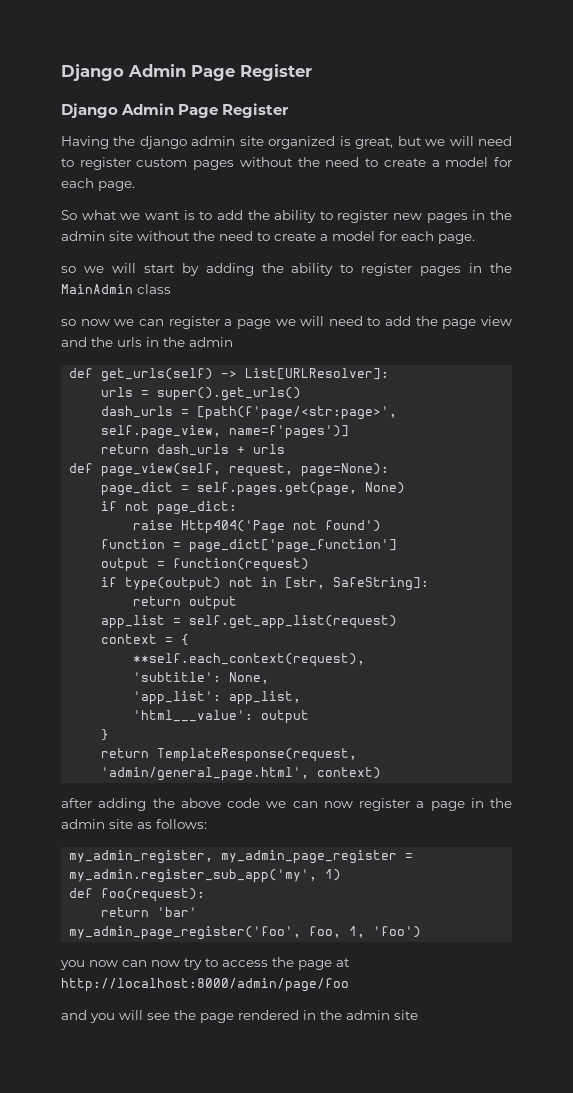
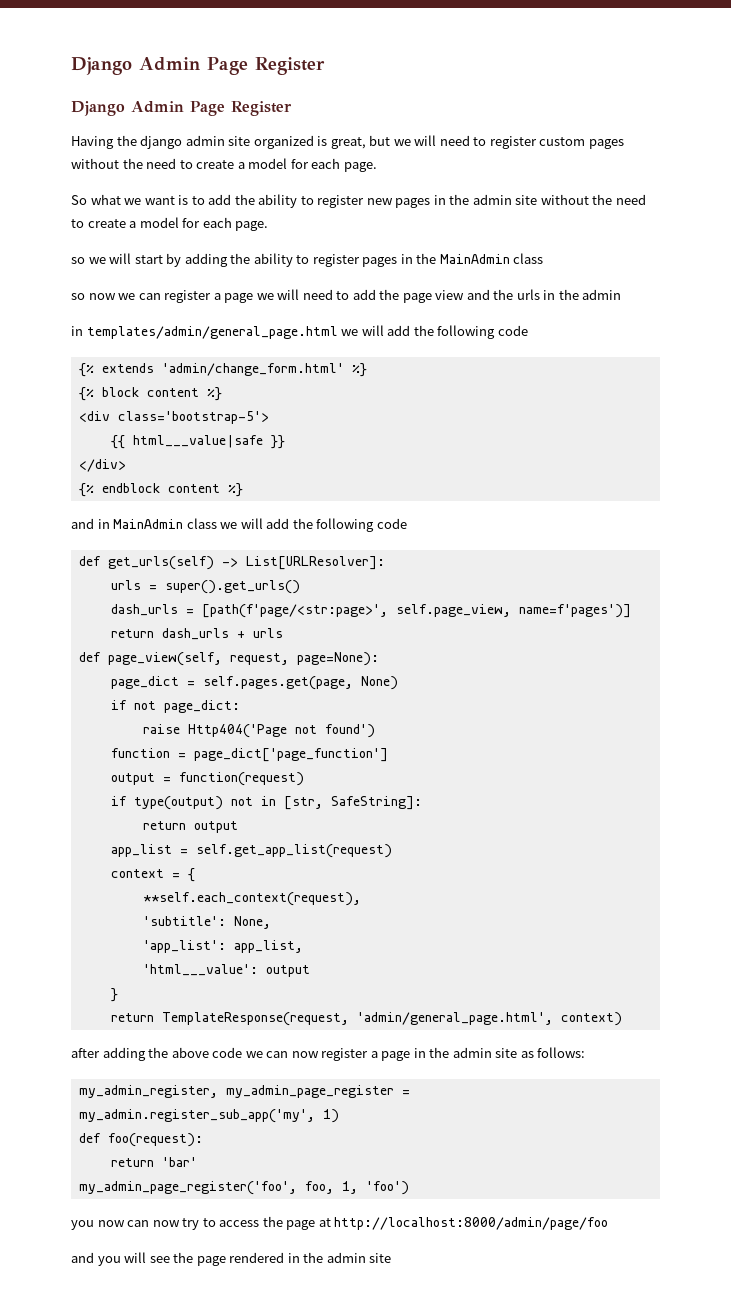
+ in templates/admin/general_page.html we will add the following code
+ {% extends 'admin/change_form.html' %}
+ {% block content %}
+ <div class='bootstrap-5'>
+ {{ html___value|safe }}
+ </div>
+ {% endblock content %}
+ and in MainAdmin class we will add the following code

